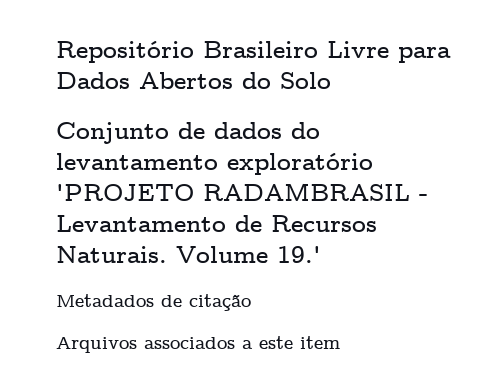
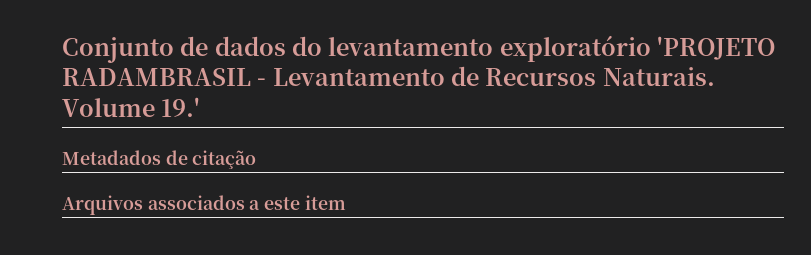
- Repositório Brasileiro Livre para Dados Abertos do Solo

